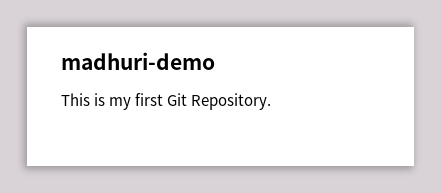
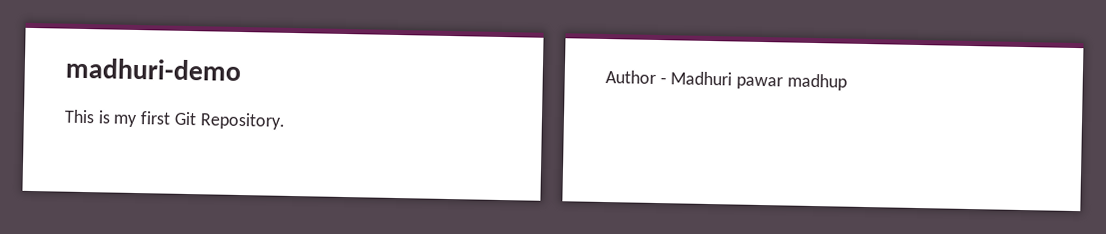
+ Author - Madhuri pawar madhup

